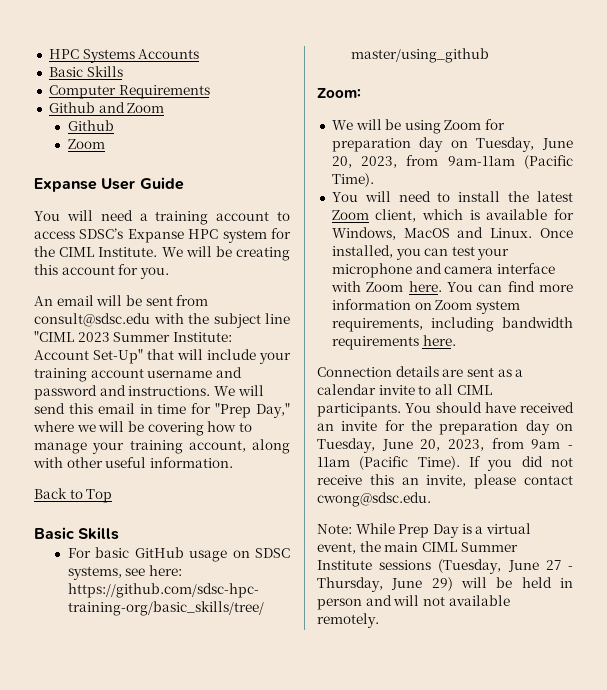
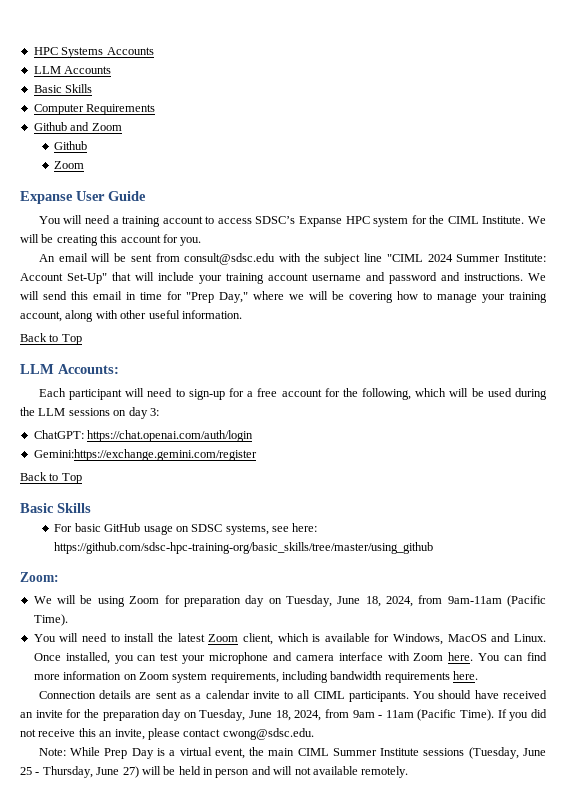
+ LLM Accounts
- An email will be sent from consult@sdsc.edu with the subject line "CIML 2023 Summer Institute: Account Set-Up" that will include your training account username and password and instructions.
+ An email will be sent from consult@sdsc.edu with the subject line "CIML 2024 Summer Institute: Account Set-Up" that will include your training account username and password and instructions.
+ LLM Accounts:
+ Each participant will need to sign-up for a free account for the following, which will be used during the LLM sessions on day 3:
+ ChatGPT: https://chat.openai.com/auth/login
+ Gemini:https://exchange.gemini.com/register
+ Back to Top
- We will be using Zoom for preparation day on Tuesday, June 20, 2023, from 9am-11am (Pacific Time).
+ We will be using Zoom for preparation day on Tuesday, June 18, 2024, from 9am-11am (Pacific Time).
- You should have received an invite for the preparation day on Tuesday, June 20, 2023, from 9am - 11am (Pacific Time).
+ You should have received an invite for the preparation day on Tuesday, June 18, 2024, from 9am - 11am (Pacific Time).
- Note: While Prep Day is a virtual event, the main CIML Summer Institute sessions (Tuesday, June 27 - Thursday, June 29) will be held in person and will not available remotely.
+ Note: While Prep Day is a virtual event, the main CIML Summer Institute sessions (Tuesday, June 25 - Thursday, June 27) will be held in person and will not available remotely.

